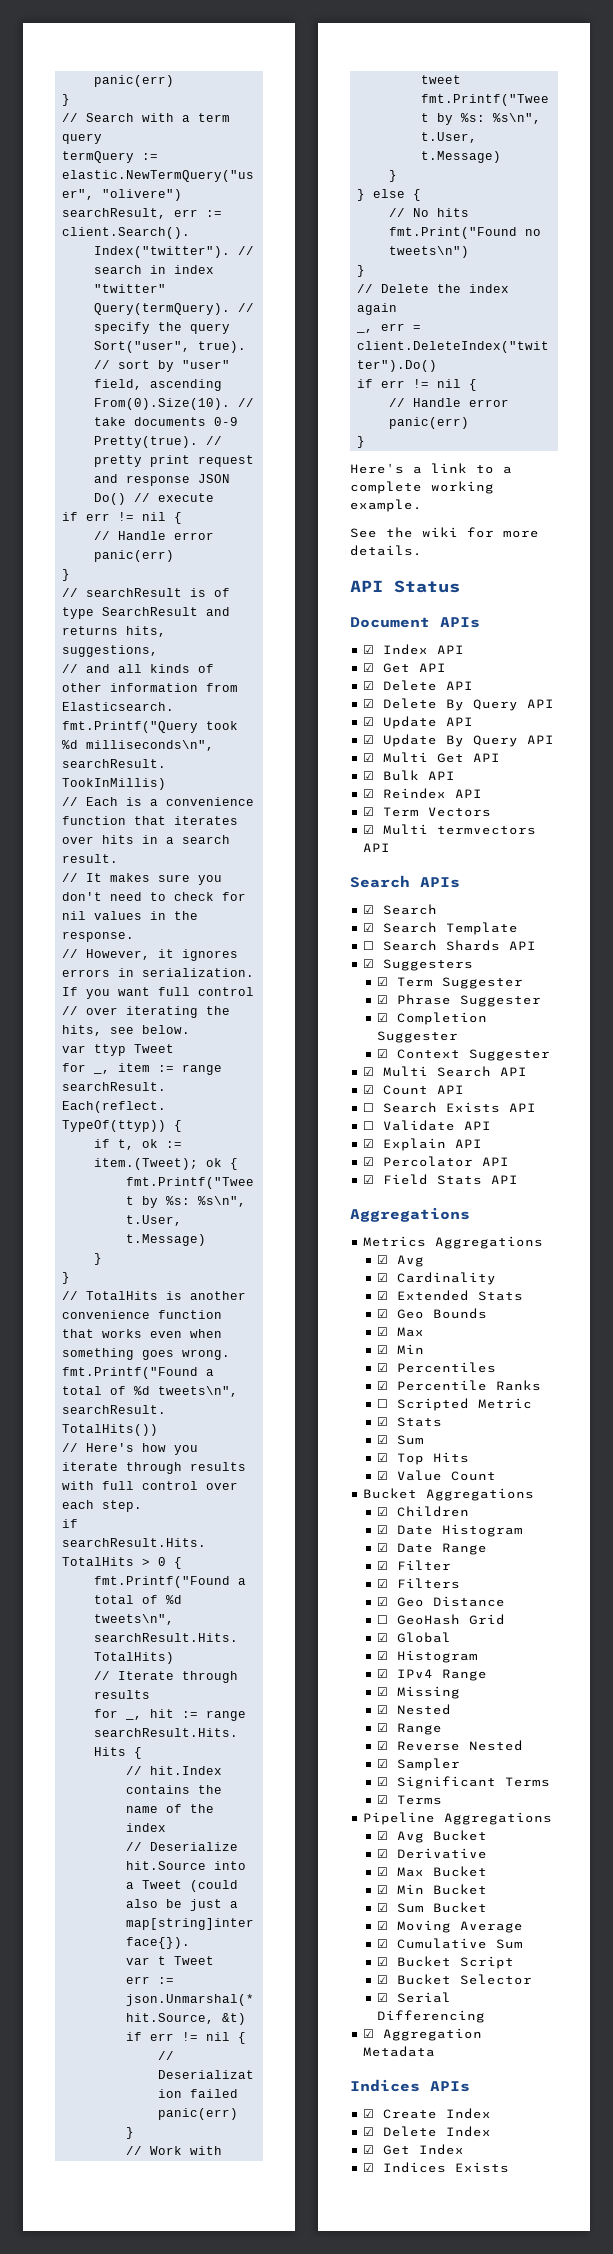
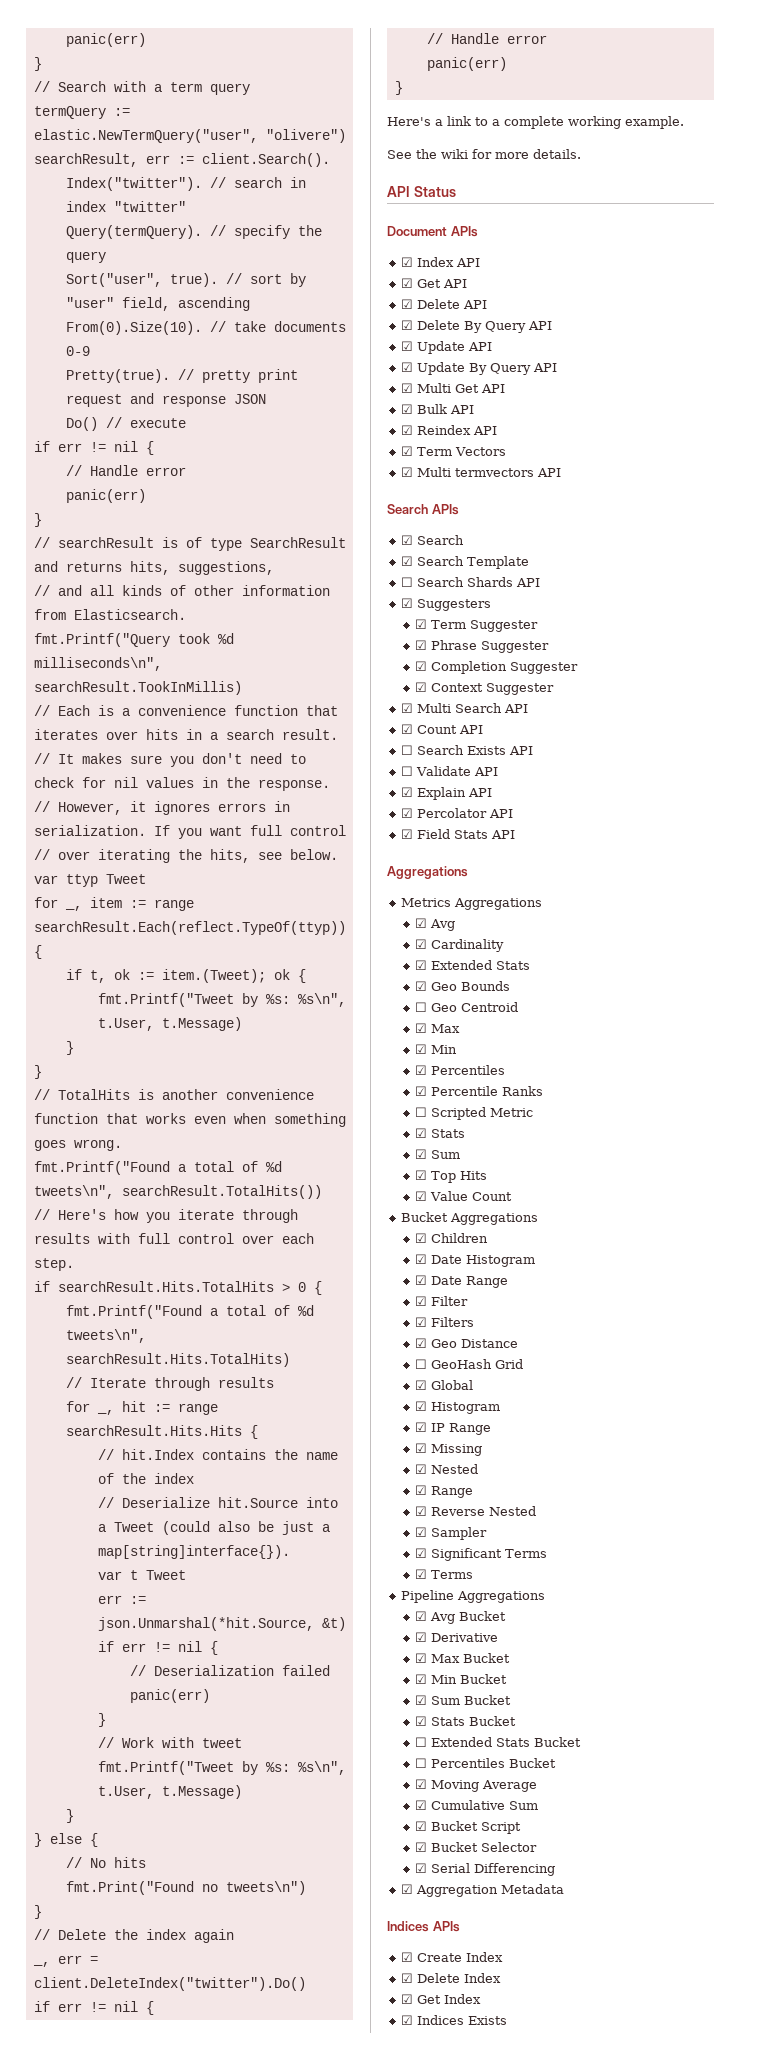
+ ☐ Geo Centroid
- ☑ IPv4 Range
+ ☑ IP Range
+ ☑ Stats Bucket
+ ☐ Extended Stats Bucket
+ ☐ Percentiles Bucket

